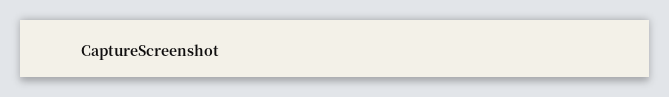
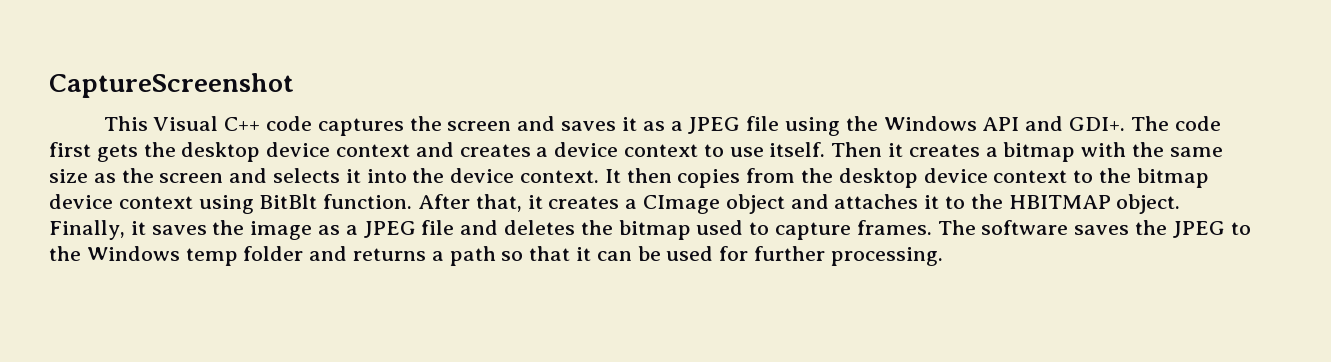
+ This Visual C++ code captures the screen and saves it as a JPEG file using the Windows API and GDI+. The code first gets the desktop device context and creates a device context to use itself. Then it creates a bitmap with the same size as the screen and selects it into the device context. It then copies from the desktop device context to the bitmap device context using BitBlt function. After that, it creates a CImage object and attaches it to the HBITMAP object. Finally, it saves the image as a JPEG file and deletes the bitmap used to capture frames. The software saves the JPEG to the Windows temp folder and returns a path so that it can be used for further processing.

